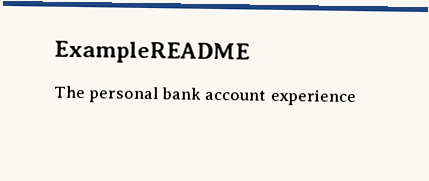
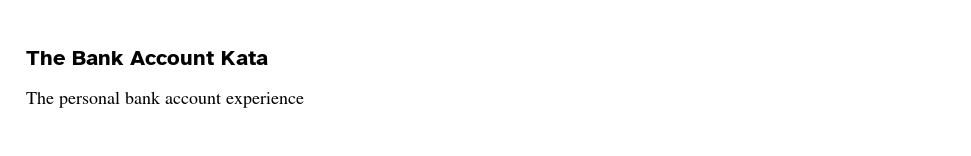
- ExampleREADME
+ The Bank Account Kata

